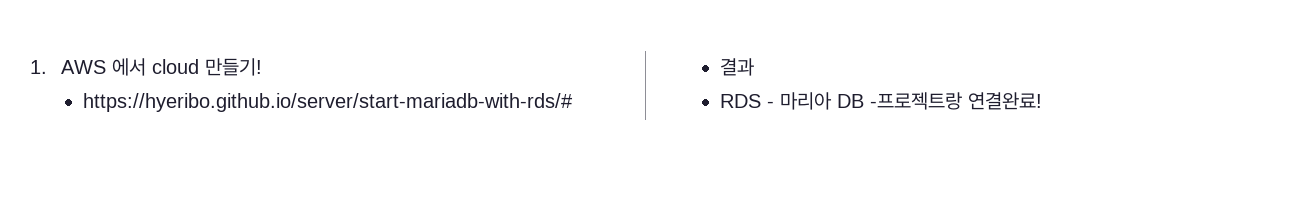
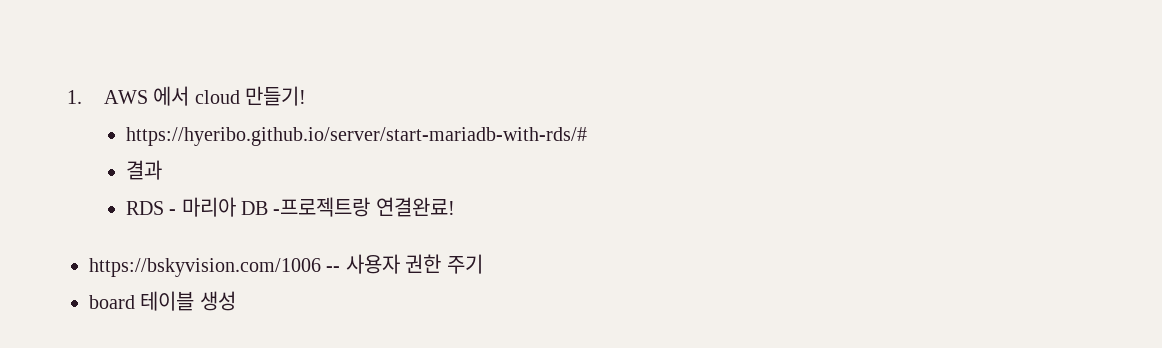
+ https://bskyvision.com/1006 -- 사용자 권한 주기
+ board 테이블 생성

